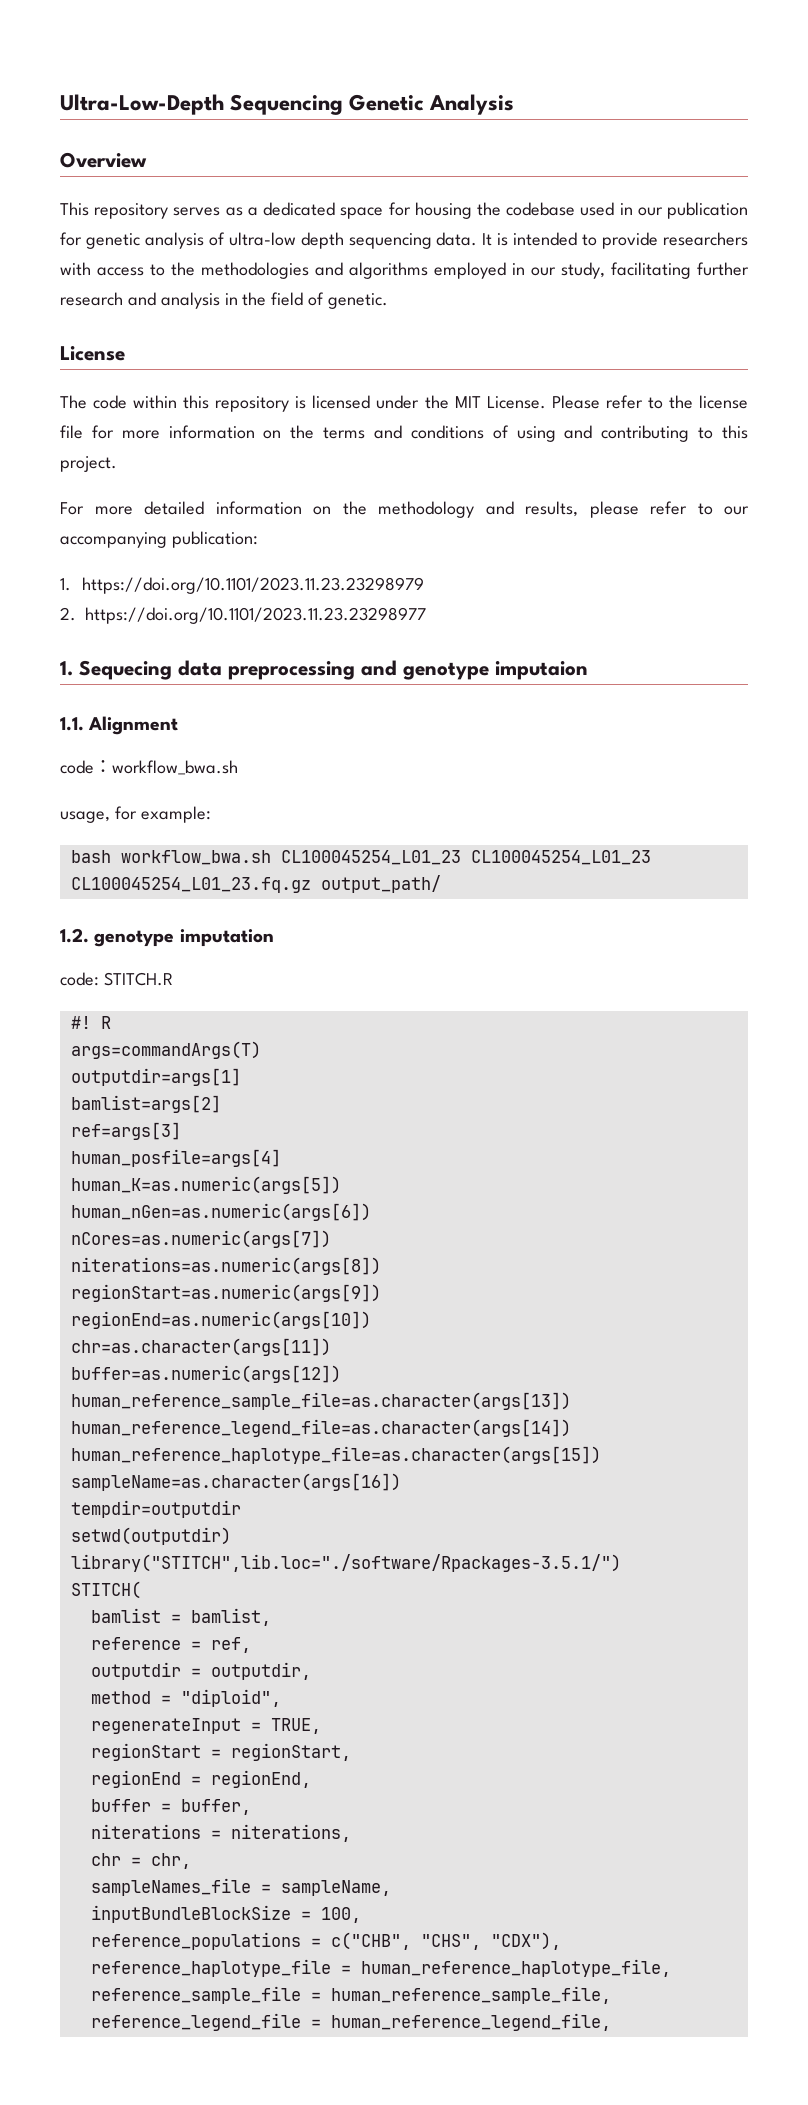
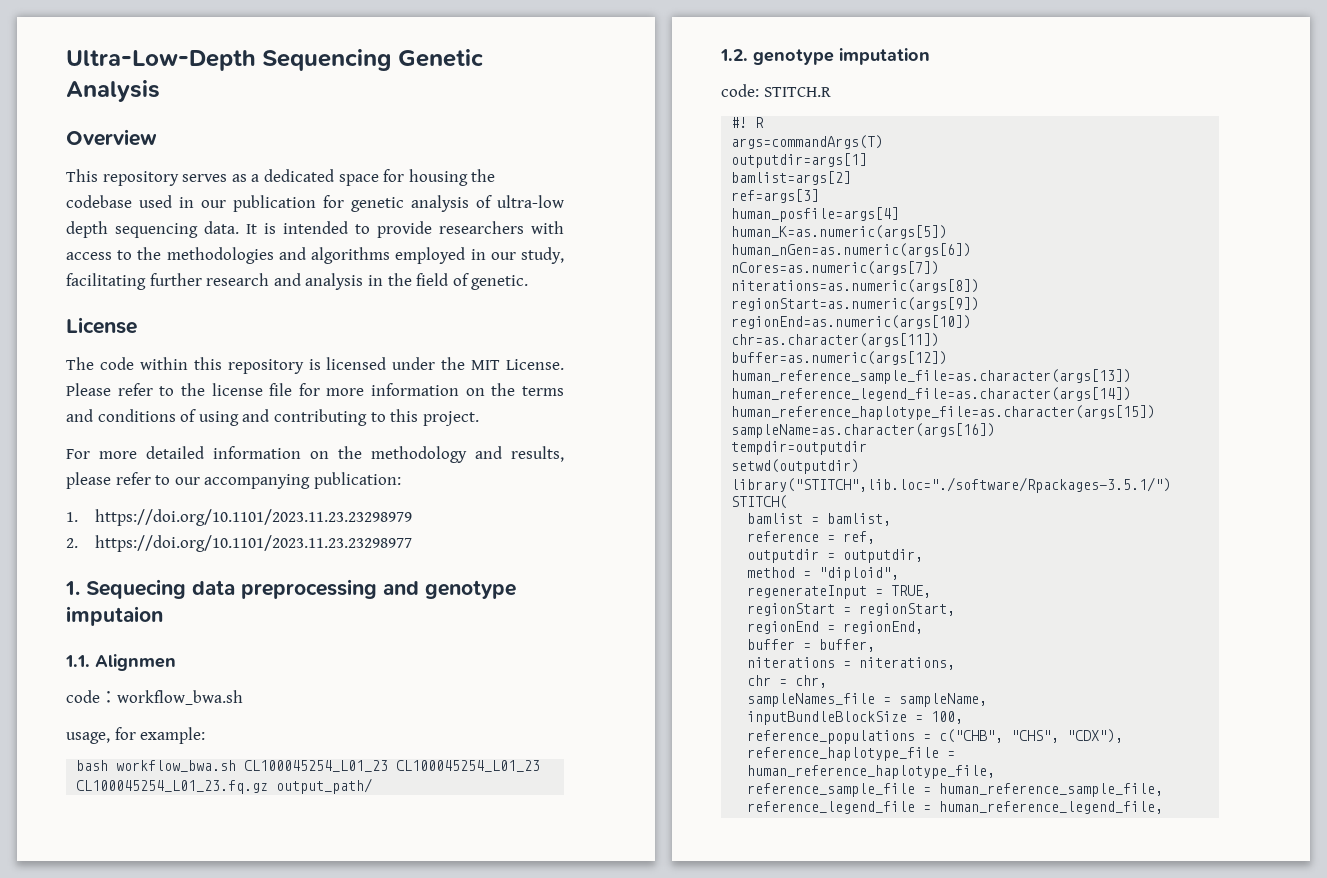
- 1.1. Alignment
+ 1.1. Alignmen

